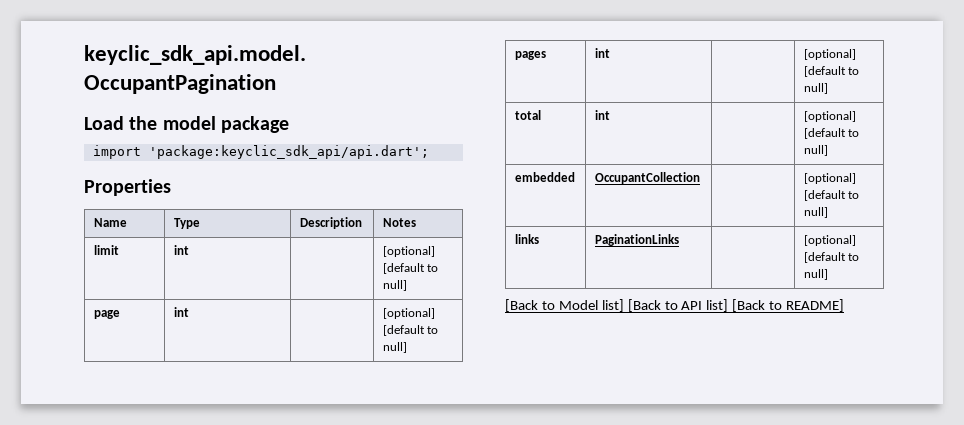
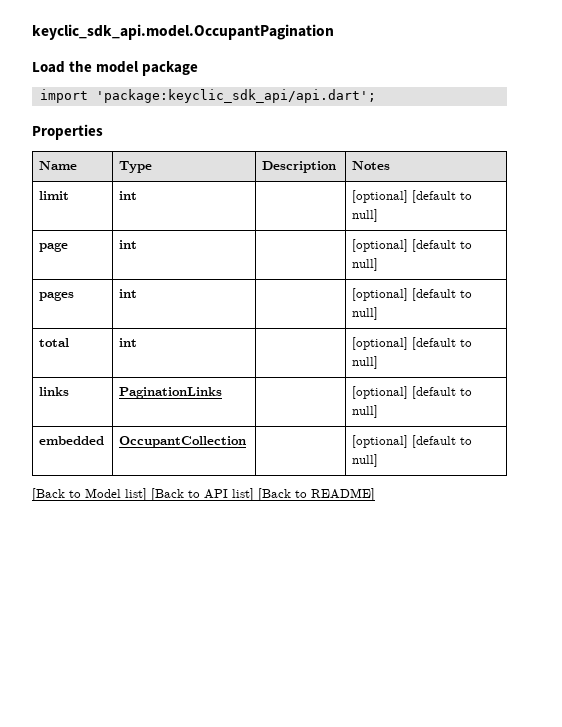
+ links | PaginationLinks | | [optional] [default to null]
  embedded | OccupantCollection | | [optional] [default to null]
- links | PaginationLinks | | [optional] [default to null]

